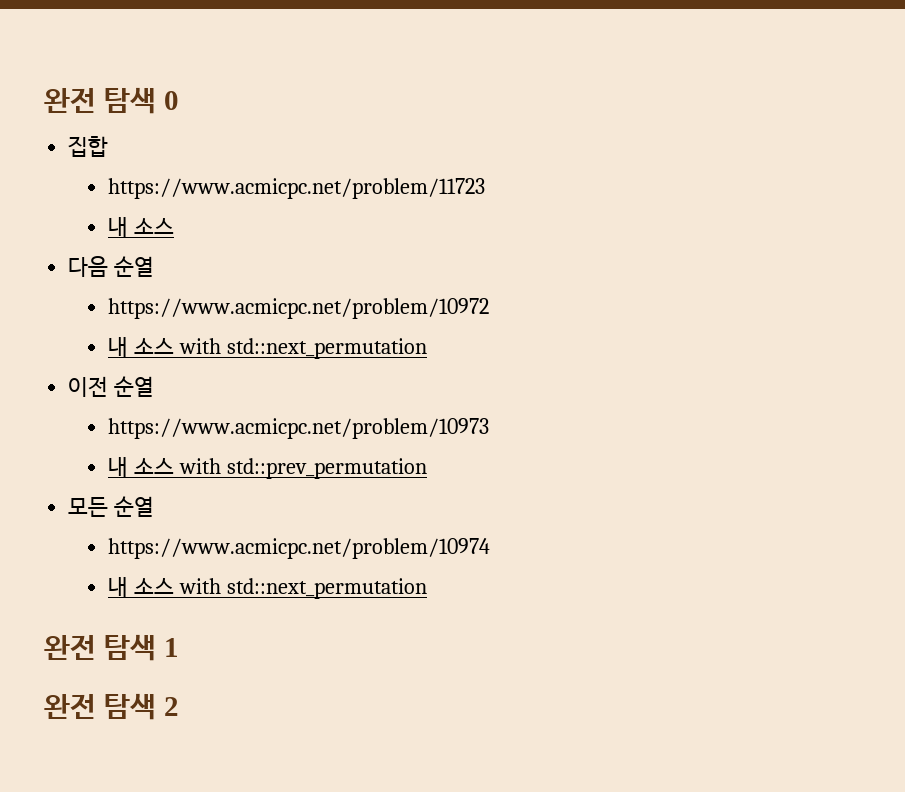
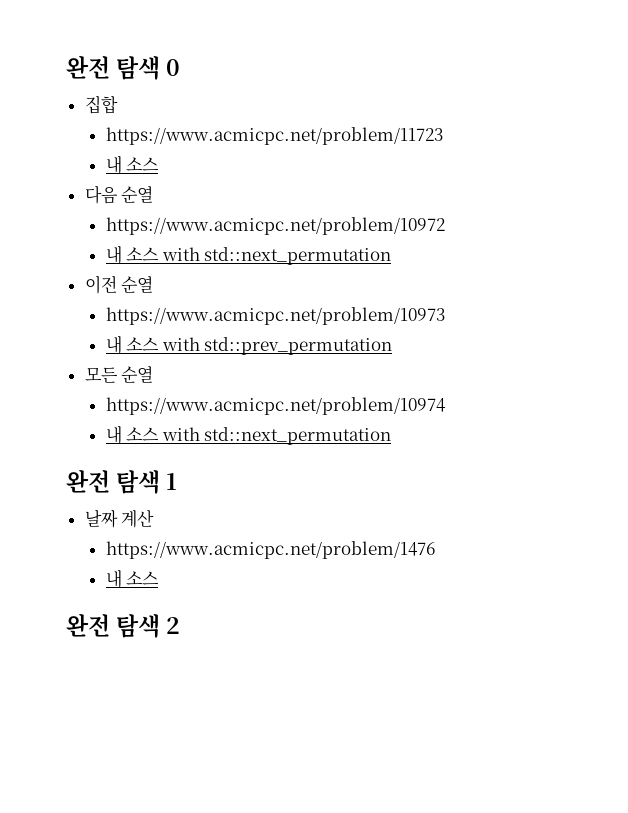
+ 날짜 계산
+ https://www.acmicpc.net/problem/1476
+ 내 소스

